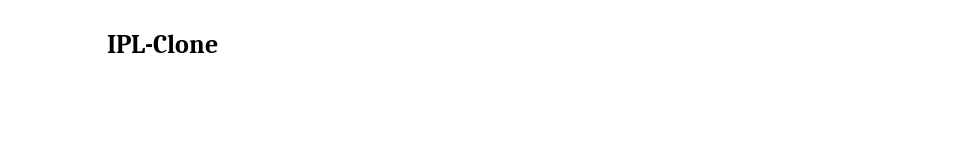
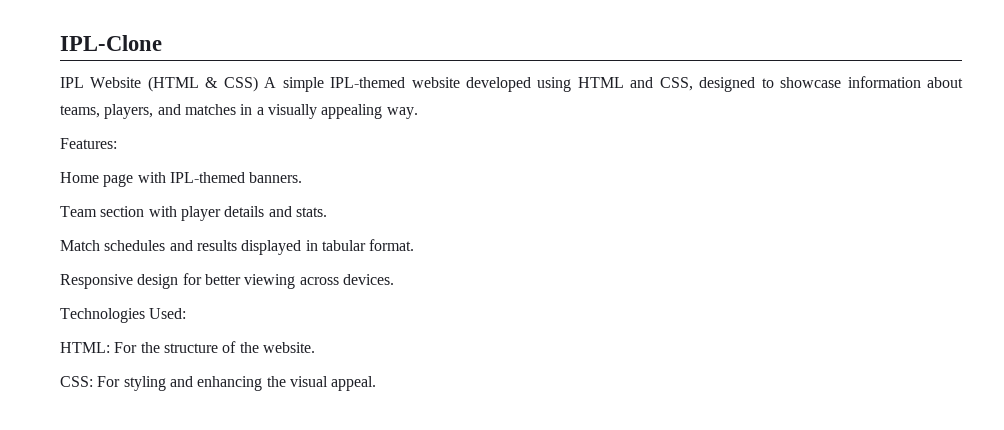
+ IPL Website (HTML & CSS) A simple IPL-themed website developed using HTML and CSS, designed to showcase information about teams, players, and matches in a visually appealing way.
+ Features:
+ Home page with IPL-themed banners.
+ Team section with player details and stats.
+ Match schedules and results displayed in tabular format.
+ Responsive design for better viewing across devices.
+ Technologies Used:
+ HTML: For the structure of the website.
+ CSS: For styling and enhancing the visual appeal.

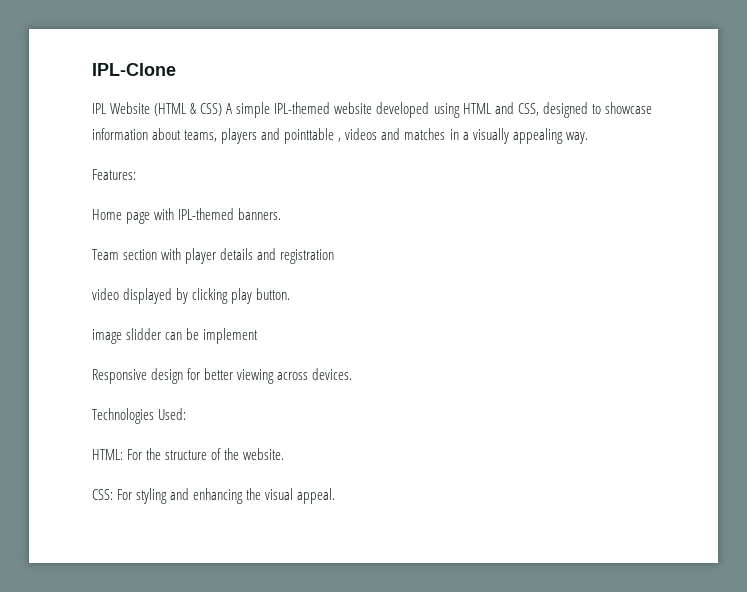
- IPL Website (HTML & CSS) A simple IPL-themed website developed using HTML and CSS, designed to showcase information about teams, players, and matches in a visually appealing way.
+ IPL Website (HTML & CSS) A simple IPL-themed website developed using HTML and CSS, designed to showcase information about teams, players and pointtable , videos and matches in a visually appealing way.
- Team section with player details and stats.
- Match schedules and results displayed in tabular format.
+ Team section with player details and registration
+ video displayed by clicking play button.
+ image slidder can be implement

